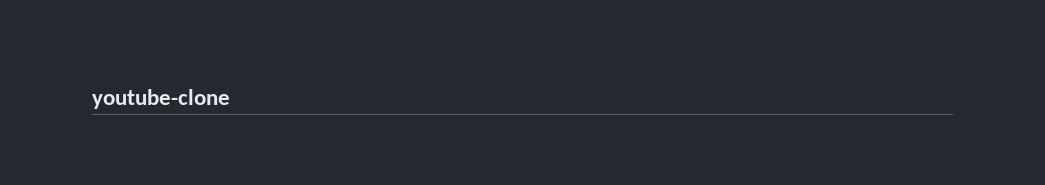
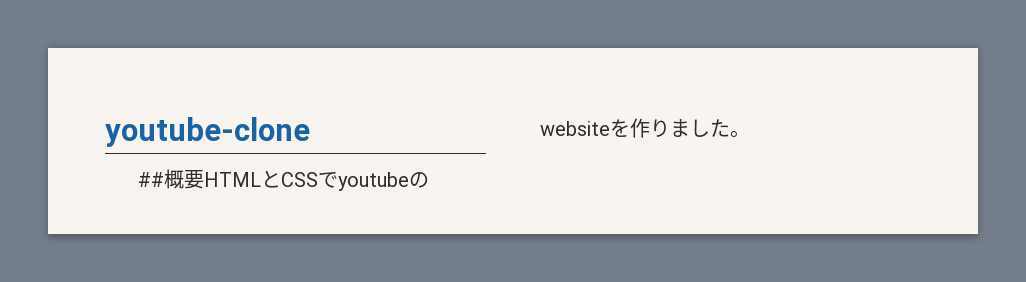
+ ##概要HTMLとCSSでyoutubeのwebsiteを作りました。

